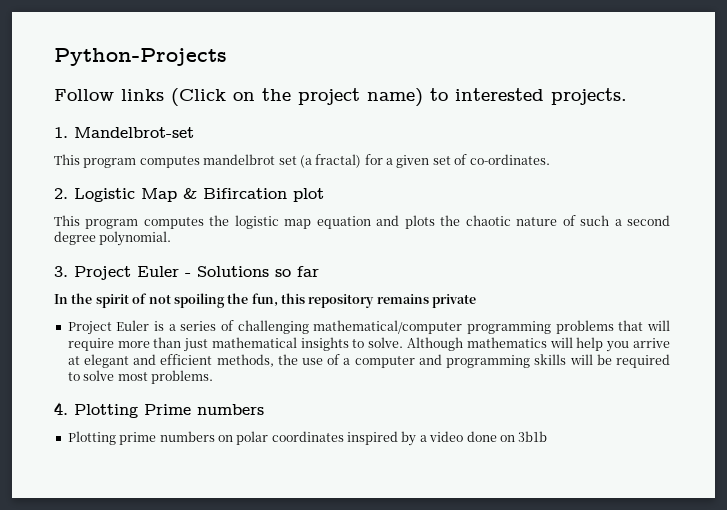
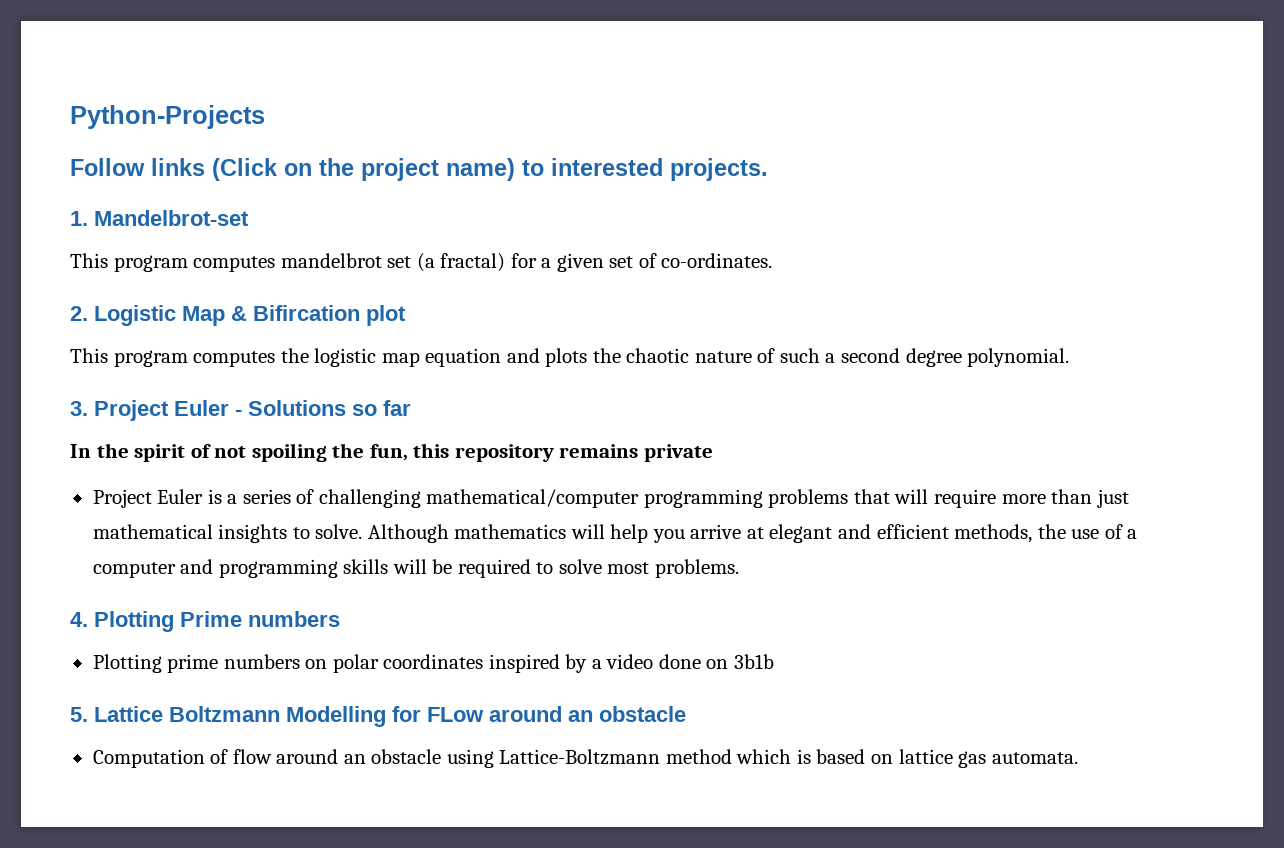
+ 5. Lattice Boltzmann Modelling for FLow around an obstacle
+ Computation of flow around an obstacle using Lattice-Boltzmann method which is based on lattice gas automata.

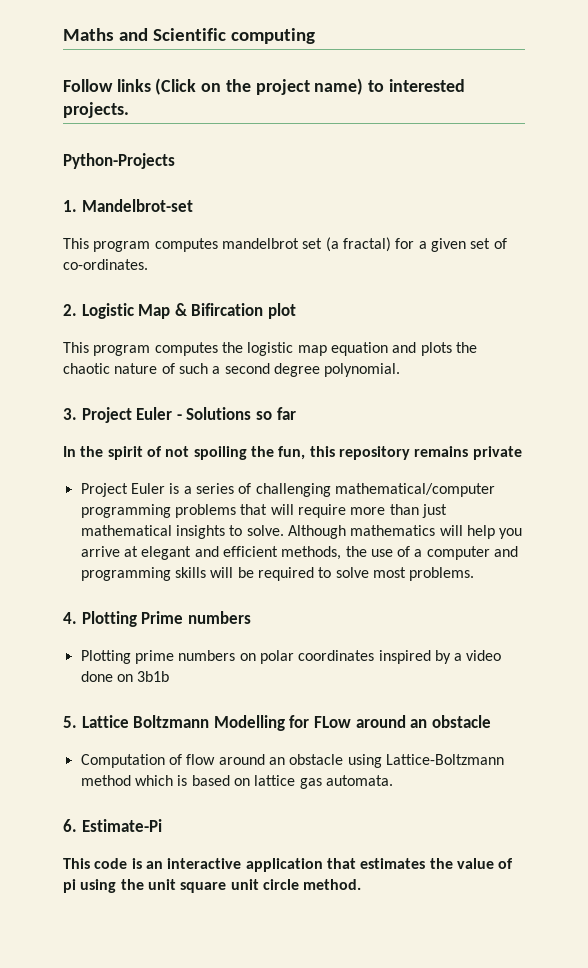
- Python-Projects
+ Maths and Scientific computing
+ Python-Projects
+ 6. Estimate-Pi
+ This code is an interactive application that estimates the value of pi using the unit square unit circle method.

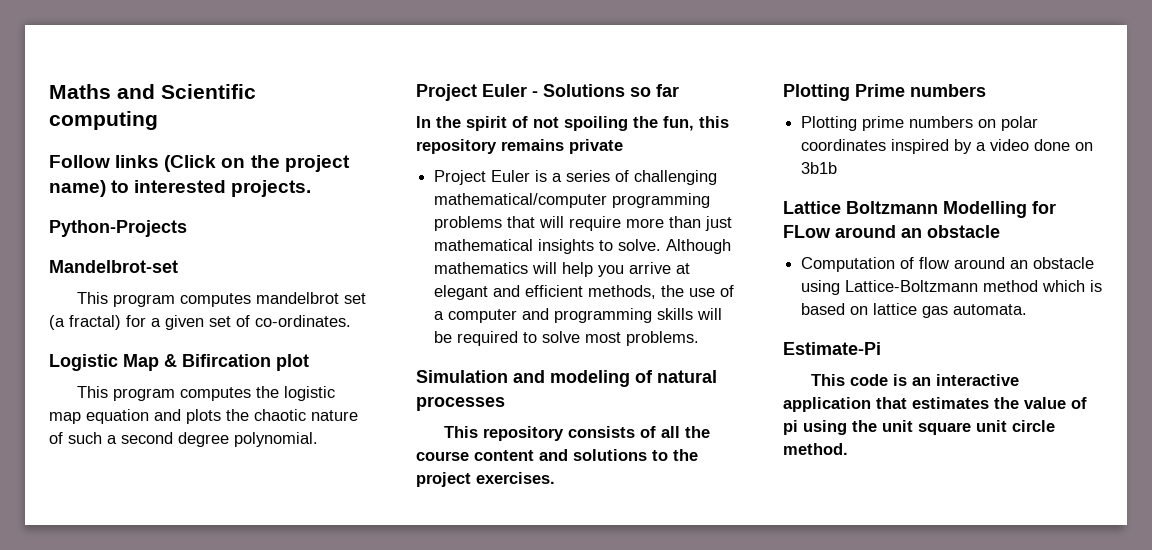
- 1. Mandelbrot-set
+ Mandelbrot-set
- 2. Logistic Map & Bifircation plot
+ Logistic Map & Bifircation plot
- 3. Project Euler - Solutions so far
+ Project Euler - Solutions so far
- 4. Plotting Prime numbers
+ Simulation and modeling of natural processes
+ This repository consists of all the course content and solutions to the project exercises.
+ Plotting Prime numbers
- 5. Lattice Boltzmann Modelling for FLow around an obstacle
+ Lattice Boltzmann Modelling for FLow around an obstacle
- 6. Estimate-Pi
+ Estimate-Pi

